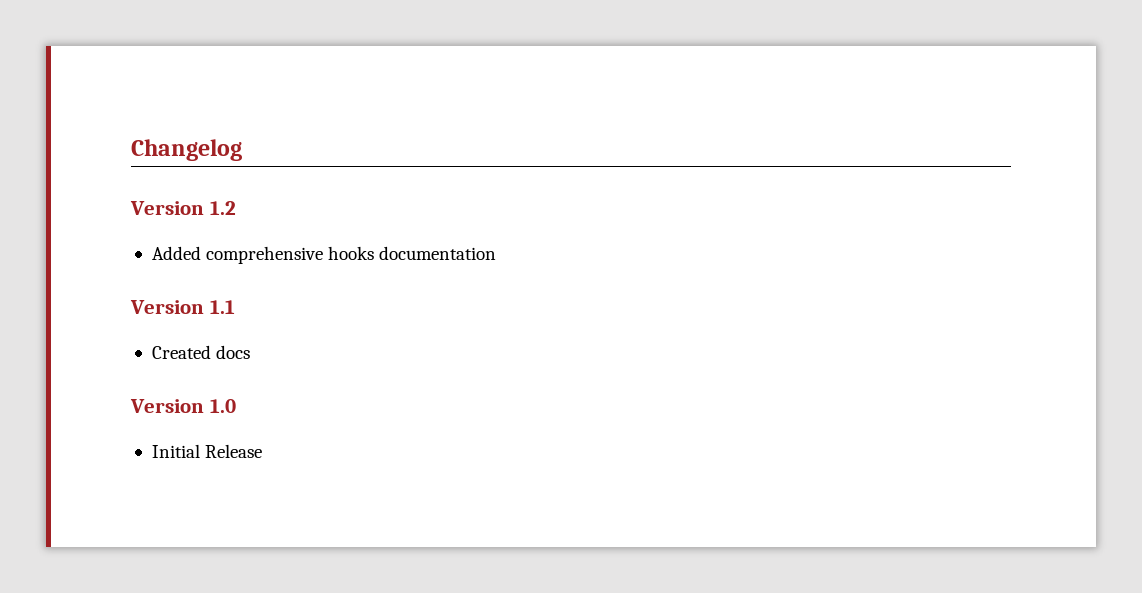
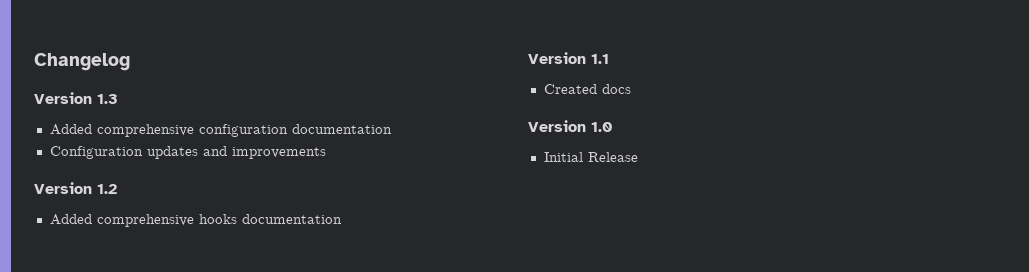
+ Version 1.3
+ Added comprehensive configuration documentation
+ Configuration updates and improvements

